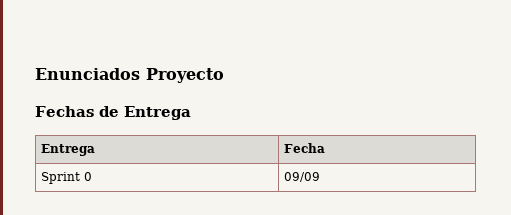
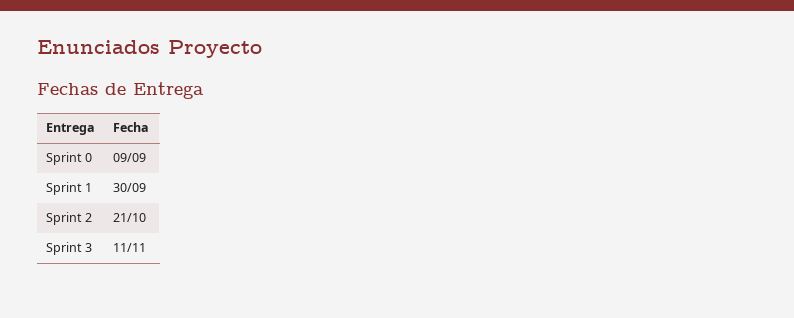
+ Sprint 1 | 30/09
+ Sprint 2 | 21/10
+ Sprint 3 | 11/11

